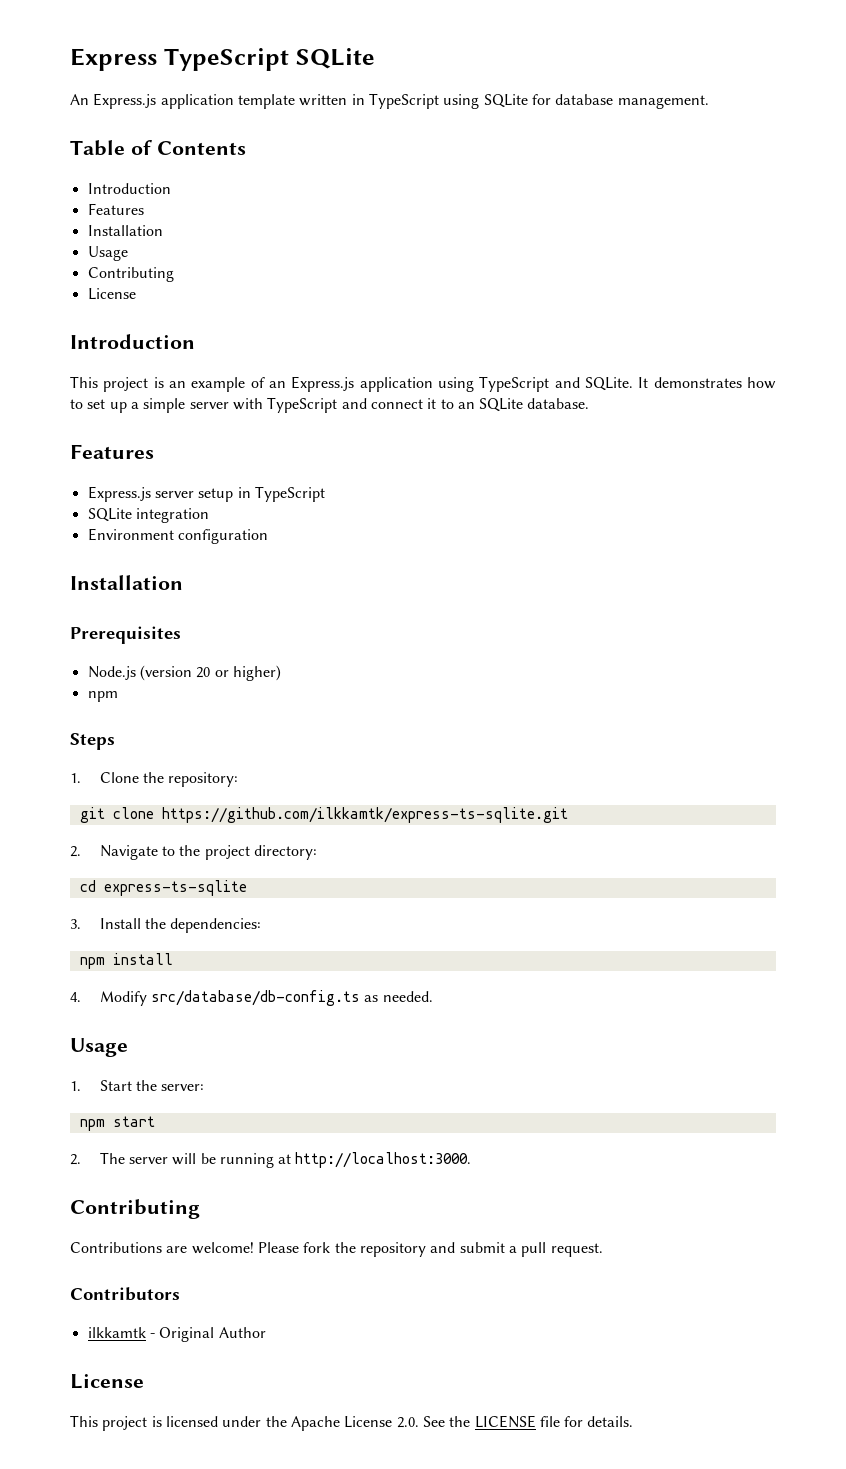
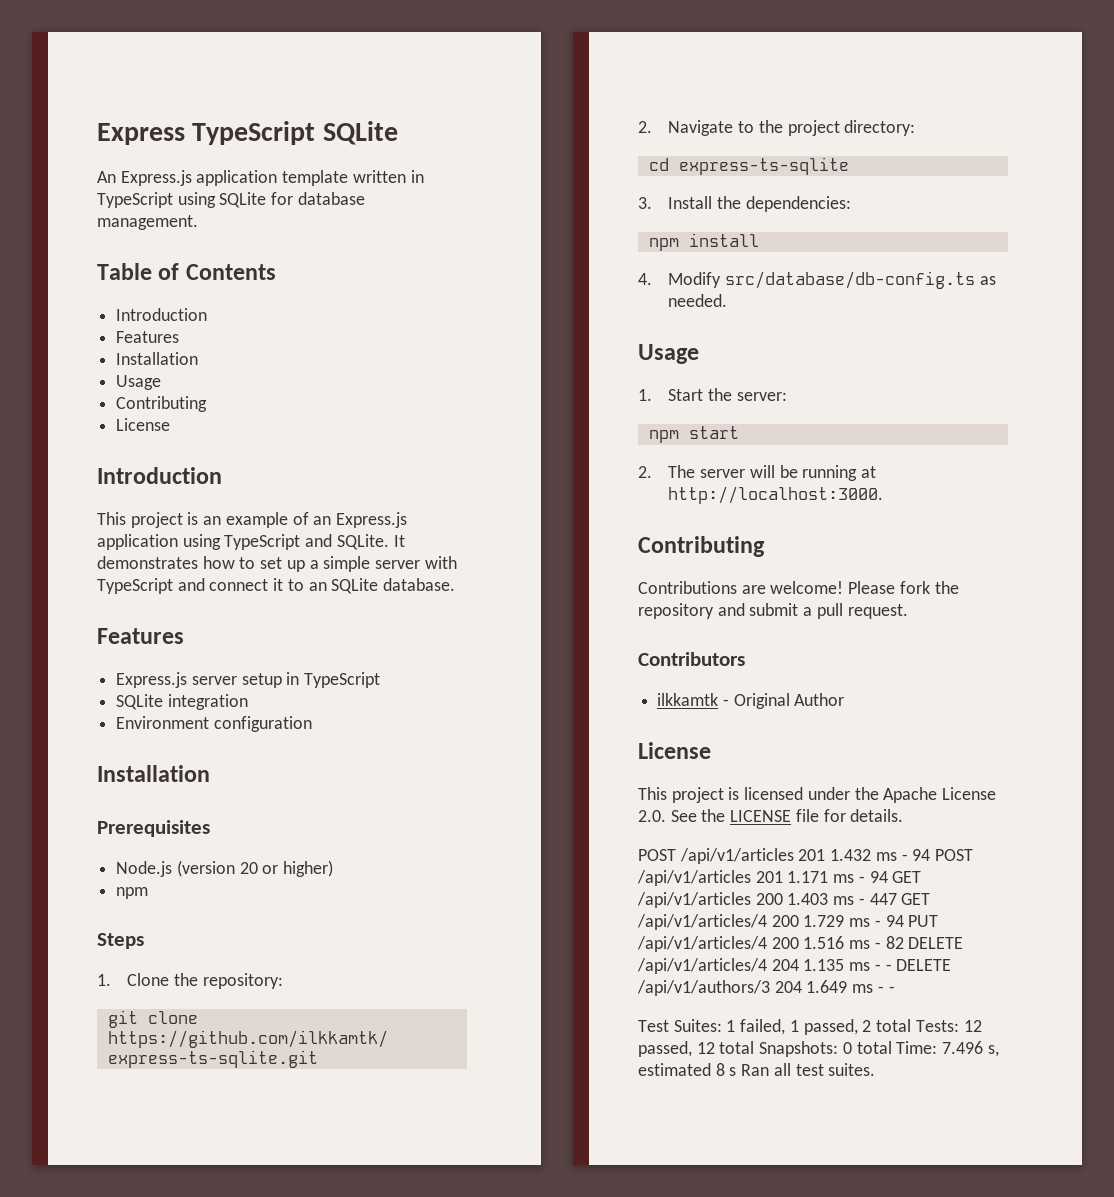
+ POST /api/v1/articles 201 1.432 ms - 94 POST /api/v1/articles 201 1.171 ms - 94 GET /api/v1/articles 200 1.403 ms - 447 GET /api/v1/articles/4 200 1.729 ms - 94 PUT /api/v1/articles/4 200 1.516 ms - 82 DELETE /api/v1/articles/4 204 1.135 ms - - DELETE /api/v1/authors/3 204 1.649 ms - -
+ Test Suites: 1 failed, 1 passed, 2 total Tests: 12 passed, 12 total Snapshots: 0 total Time: 7.496 s, estimated 8 s Ran all test suites.

